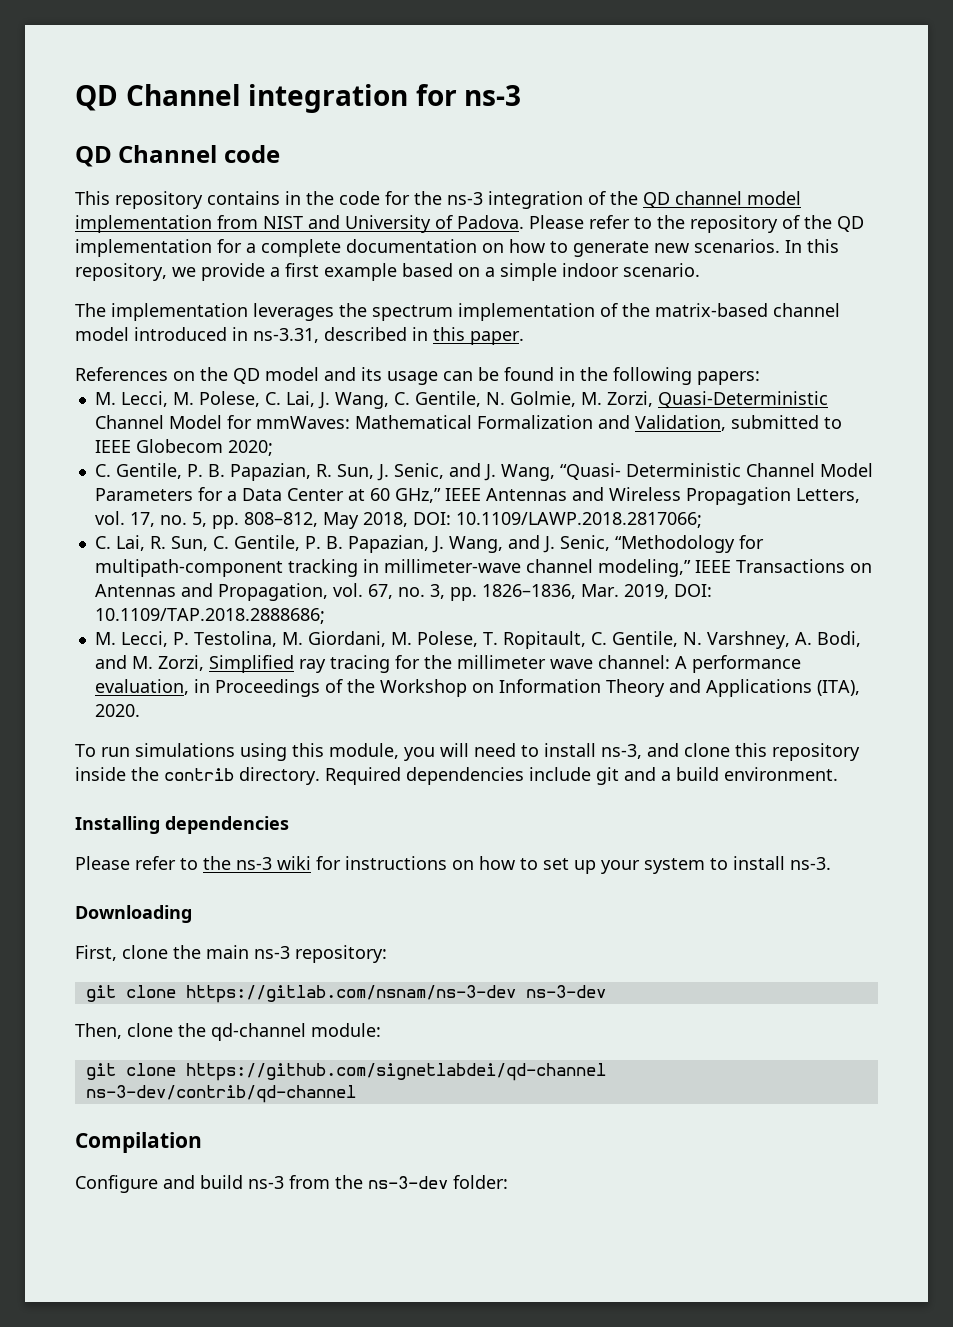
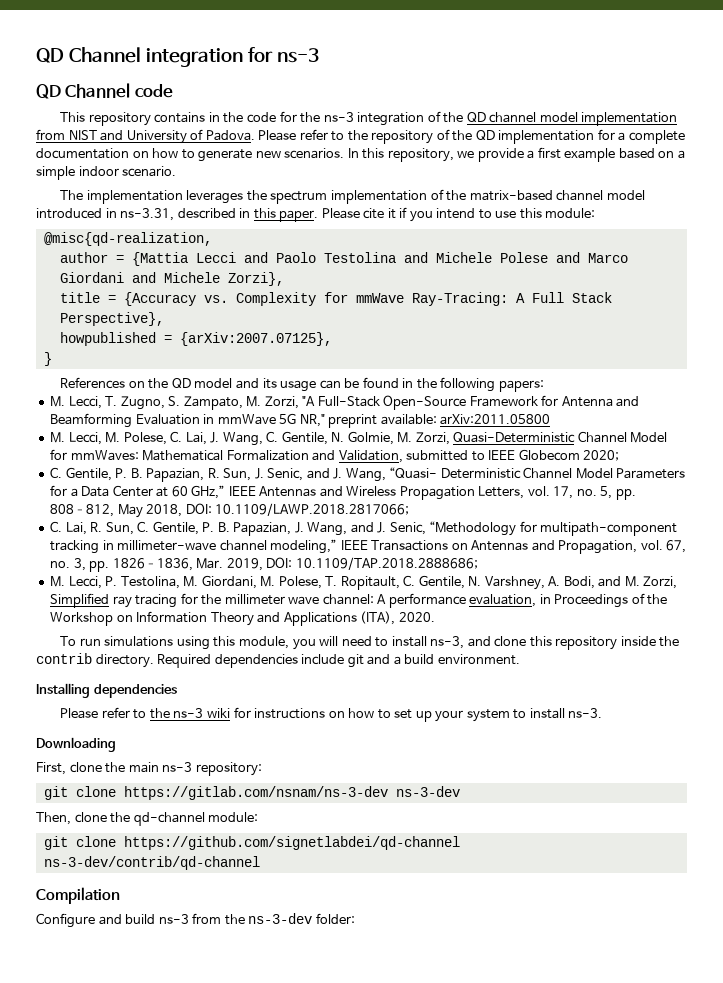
+ Please cite it if you intend to use this module:
+ @misc{qd-realization,
+ author = {Mattia Lecci and Paolo Testolina and Michele Polese and Marco Giordani and Michele Zorzi},
+ title = {Accuracy vs. Complexity for mmWave Ray-Tracing: A Full Stack Perspective},
+ howpublished = {arXiv:2007.07125},
+ }
+ M. Lecci, T. Zugno, S. Zampato, M. Zorzi, "A Full-Stack Open-Source Framework for Antenna and Beamforming Evaluation in mmWave 5G NR," preprint available: arXiv:2011.05800

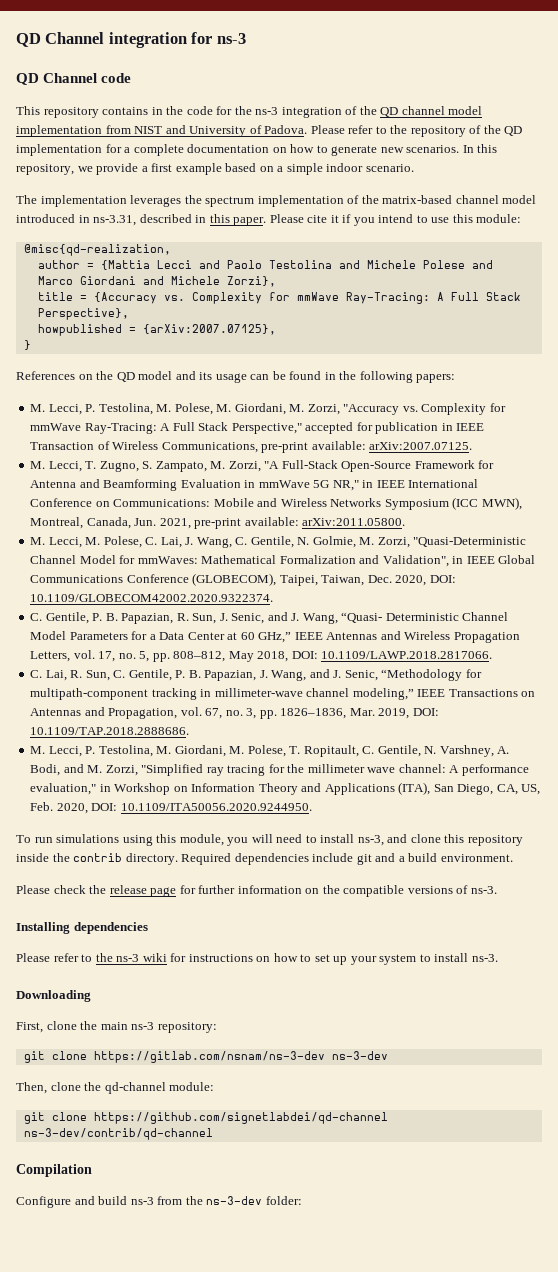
+ M. Lecci, P. Testolina, M. Polese, M. Giordani, M. Zorzi, "Accuracy vs. Complexity for mmWave Ray-Tracing: A Full Stack Perspective," accepted for publication in IEEE Transaction of Wireless Communications, pre-print available: arXiv:2007.07125.
- M. Lecci, T. Zugno, S. Zampato, M. Zorzi, "A Full-Stack Open-Source Framework for Antenna and Beamforming Evaluation in mmWave 5G NR," preprint available: arXiv:2011.05800
+ M. Lecci, T. Zugno, S. Zampato, M. Zorzi, "A Full-Stack Open-Source Framework for Antenna and Beamforming Evaluation in mmWave 5G NR," in IEEE International Conference on Communications: Mobile and Wireless Networks Symposium (ICC MWN), Montreal, Canada, Jun. 2021, pre-print available: arXiv:2011.05800.
- M. Lecci, M. Polese, C. Lai, J. Wang, C. Gentile, N. Golmie, M. Zorzi, Quasi-Deterministic Channel Model for mmWaves: Mathematical Formalization and Validation, submitted to IEEE Globecom 2020;
+ M. Lecci, M. Polese, C. Lai, J. Wang, C. Gentile, N. Golmie, M. Zorzi, "Quasi-Deterministic Channel Model for mmWaves: Mathematical Formalization and Validation", in IEEE Global Communications Conference (GLOBECOM), Taipei, Taiwan, Dec. 2020, DOI: 10.1109/GLOBECOM42002.2020.9322374.
- C. Gentile, P. B. Papazian, R. Sun, J. Senic, and J. Wang, “Quasi- Deterministic Channel Model Parameters for a Data Center at 60 GHz,” IEEE Antennas and Wireless Propagation Letters, vol. 17, no. 5, pp. 808–812, May 2018, DOI: 10.1109/LAWP.2018.2817066;
+ C. Gentile, P. B. Papazian, R. Sun, J. Senic, and J. Wang, “Quasi- Deterministic Channel Model Parameters for a Data Center at 60 GHz,” IEEE Antennas and Wireless Propagation Letters, vol. 17, no. 5, pp. 808–812, May 2018, DOI: 10.1109/LAWP.2018.2817066.
- C. Lai, R. Sun, C. Gentile, P. B. Papazian, J. Wang, and J. Senic, “Methodology for multipath-component tracking in millimeter-wave channel modeling,” IEEE Transactions on Antennas and Propagation, vol. 67, no. 3, pp. 1826–1836, Mar. 2019, DOI: 10.1109/TAP.2018.2888686;
+ C. Lai, R. Sun, C. Gentile, P. B. Papazian, J. Wang, and J. Senic, “Methodology for multipath-component tracking in millimeter-wave channel modeling,” IEEE Transactions on Antennas and Propagation, vol. 67, no. 3, pp. 1826–1836, Mar. 2019, DOI: 10.1109/TAP.2018.2888686.
- M. Lecci, P. Testolina, M. Giordani, M. Polese, T. Ropitault, C. Gentile, N. Varshney, A. Bodi, and M. Zorzi, Simplified ray tracing for the millimeter wave channel: A performance evaluation, in Proceedings of the Workshop on Information Theory and Applications (ITA), 2020.
+ M. Lecci, P. Testolina, M. Giordani, M. Polese, T. Ropitault, C. Gentile, N. Varshney, A. Bodi, and M. Zorzi, "Simplified ray tracing for the millimeter wave channel: A performance evaluation," in Workshop on Information Theory and Applications (ITA), San Diego, CA, US, Feb. 2020, DOI: 10.1109/ITA50056.2020.9244950.
+ Please check the release page for further information on the compatible versions of ns-3.

